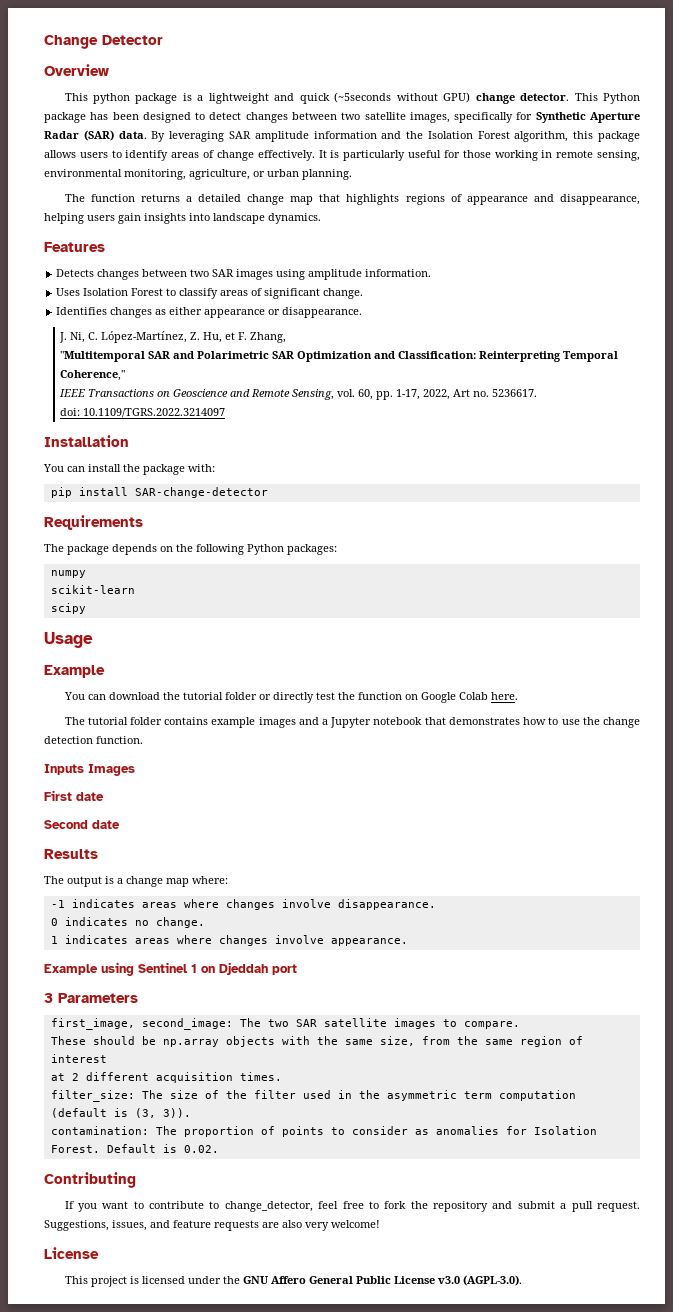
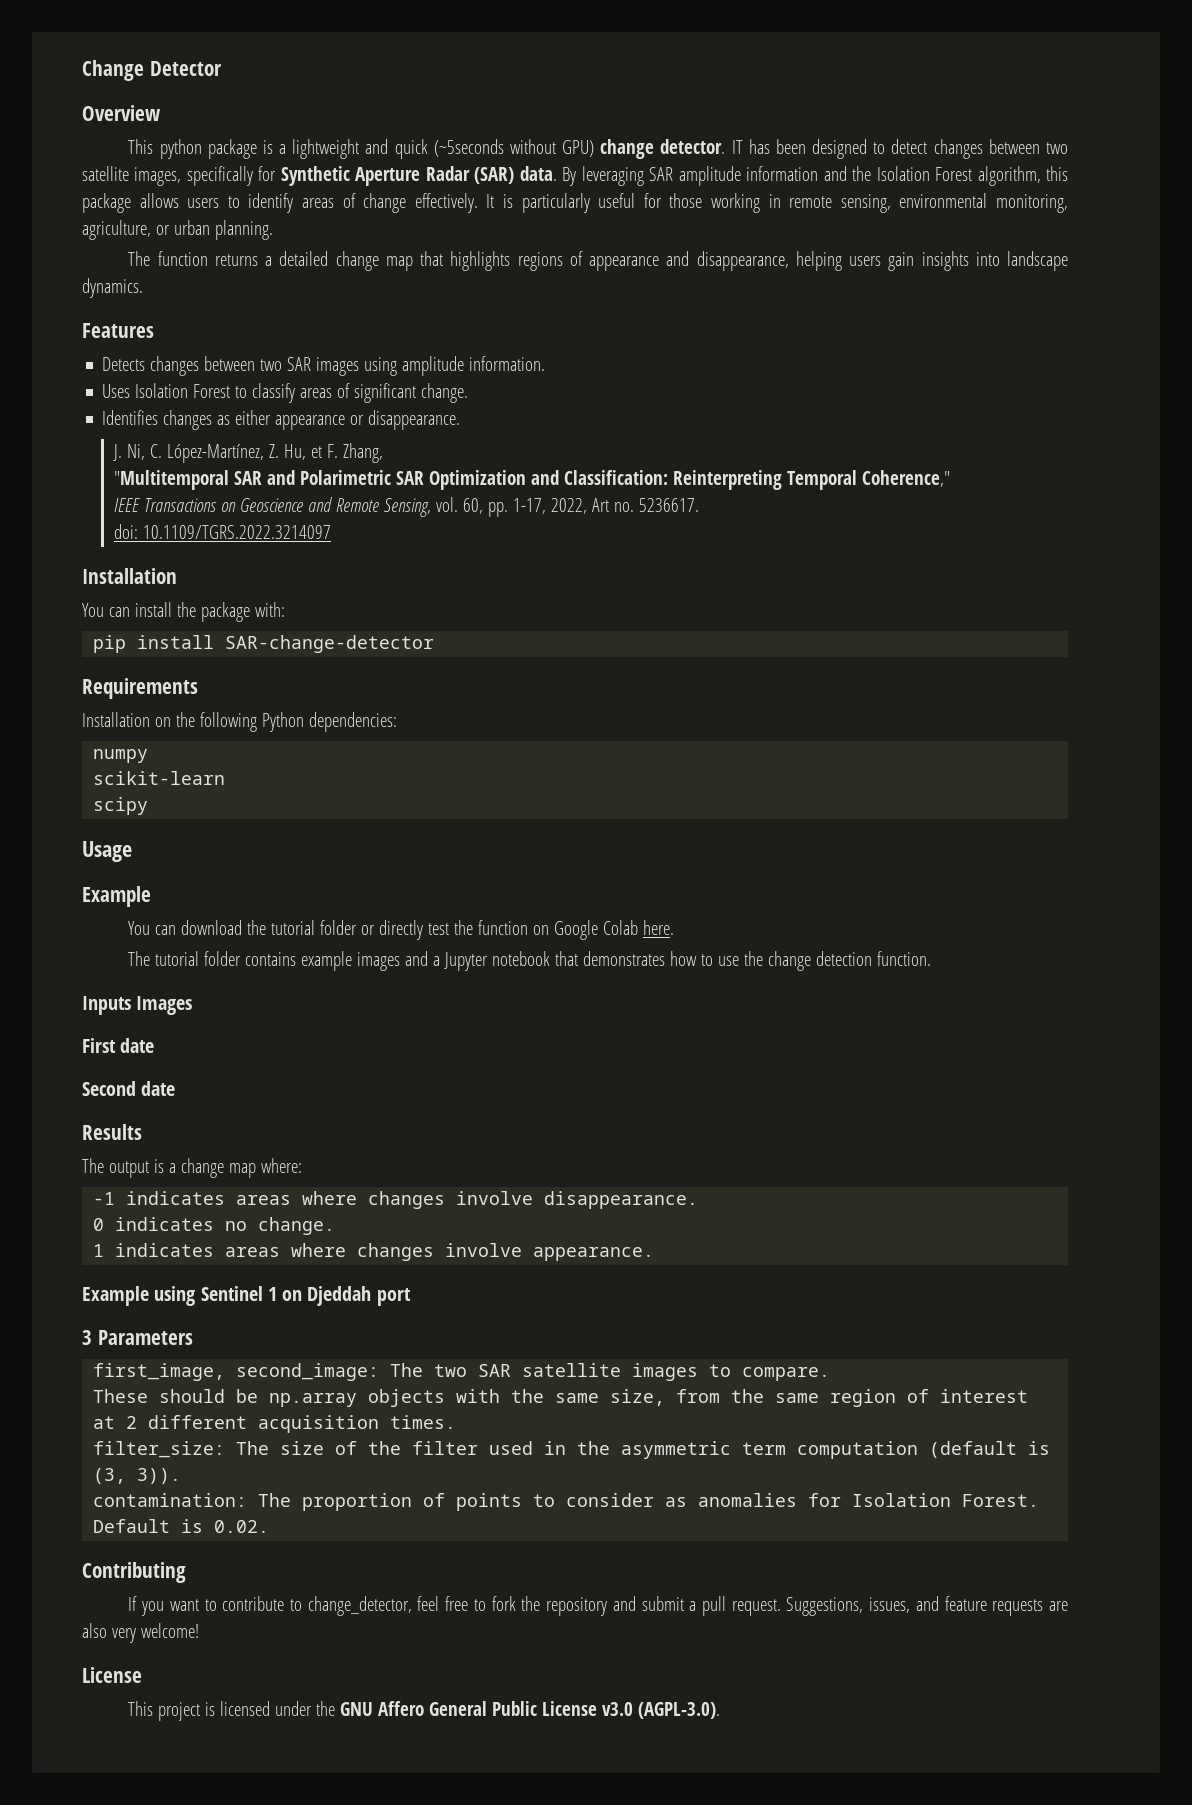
- This Python package has been designed to detect changes between two satellite images, specifically for Synthetic Aperture Radar (SAR) data.
+ IT has been designed to detect changes between two satellite images, specifically for Synthetic Aperture Radar (SAR) data.
- The package depends on the following Python packages:
+ Installation on the following Python dependencies:

